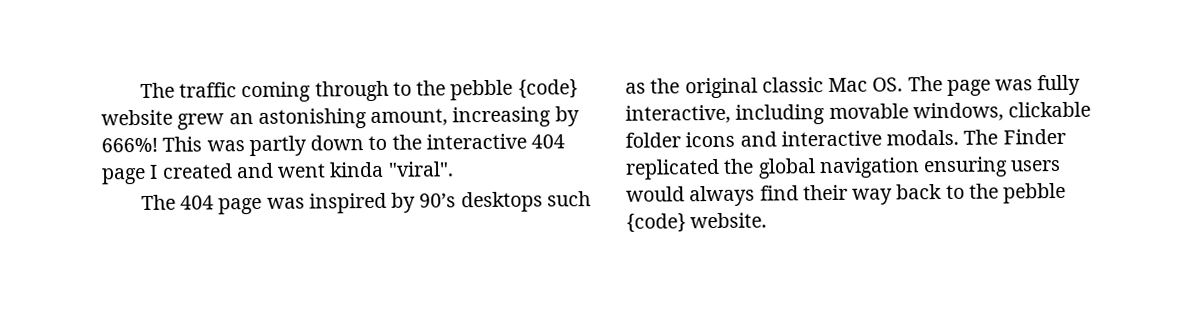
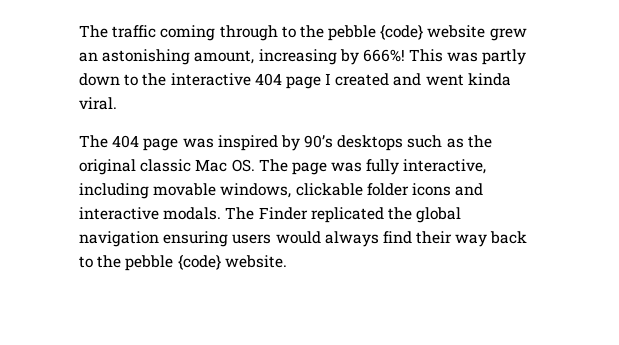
- This was partly down to the interactive 404 page I created and went kinda "viral".
+ This was partly down to the interactive 404 page I created and went kinda viral.

